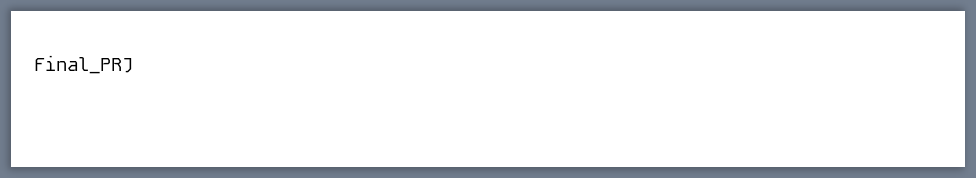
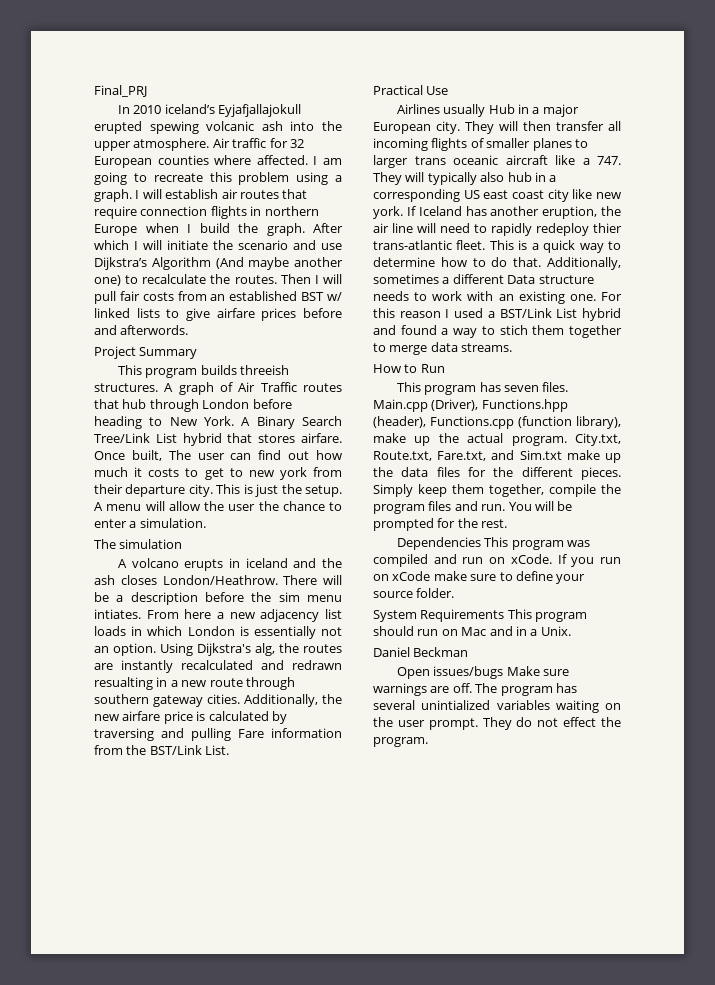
+ In 2010 iceland’s Eyjafjallajokull erupted spewing volcanic ash into the upper atmosphere. Air traffic for 32 European counties where affected. I am going to recreate this problem using a graph. I will establish air routes that require connection flights in northern Europe when I build the graph. After which I will initiate the scenario and use Dijkstra’s Algorithm (And maybe another one) to recalculate the routes. Then I will pull fair costs from an established BST w/ linked lists to give airfare prices before and afterwords.
+ Project Summary
+ This program builds threeish structures. A graph of Air Traffic routes that hub through London before heading to New York. A Binary Search Tree/Link List hybrid that stores airfare. Once built, The user can find out how much it costs to get to new york from their departure city. This is just the setup. A menu will allow the user the chance to enter a simulation.
+ The simulation
+ A volcano erupts in iceland and the ash closes London/Heathrow. There will be a description before the sim menu intiates. From here a new adjacency list loads in which London is essentially not an option. Using Dijkstra's alg, the routes are instantly recalculated and redrawn resualting in a new route through southern gateway cities. Additionally, the new airfare price is calculated by traversing and pulling Fare information from the BST/Link List.
+ Practical Use
+ Airlines usually Hub in a major European city. They will then transfer all incoming flights of smaller planes to larger trans oceanic aircraft like a 747. They will typically also hub in a corresponding US east coast city like new york. If Iceland has another eruption, the air line will need to rapidly redeploy thier trans-atlantic fleet. This is a quick way to determine how to do that. Additionally, sometimes a different Data structure needs to work with an existing one. For this reason I used a BST/Link List hybrid and found a way to stich them together to merge data streams.
+ How to Run
+ This program has seven files. Main.cpp (Driver), Functions.hpp (header), Functions.cpp (function library), make up the actual program. City.txt, Route.txt, Fare.txt, and Sim.txt make up the data files for the different pieces. Simply keep them together, compile the program files and run. You will be prompted for the rest.
+ Dependencies This program was compiled and run on xCode. If you run on xCode make sure to define your source folder.
+ System Requirements This program should run on Mac and in a Unix.
+ Daniel Beckman
+ Open issues/bugs Make sure warnings are off. The program has several unintialized variables waiting on the user prompt. They do not effect the program.

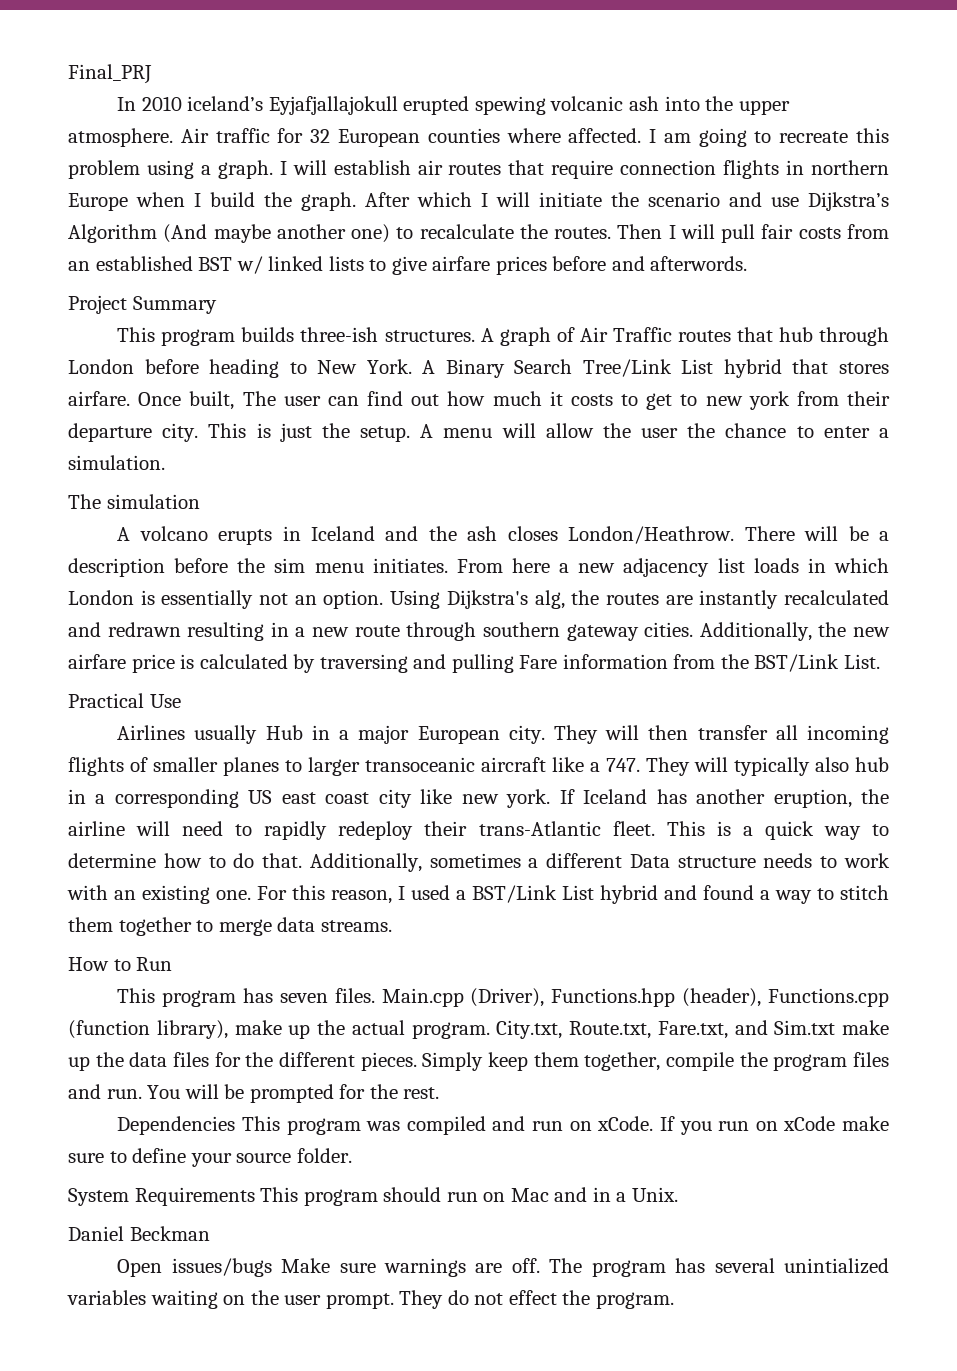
- This program builds threeish structures.
+ This program builds three-ish structures.
- A volcano erupts in iceland and the ash closes London/Heathrow.
+ A volcano erupts in Iceland and the ash closes London/Heathrow.
- There will be a description before the sim menu intiates.
+ There will be a description before the sim menu initiates.
- Using Dijkstra's alg, the routes are instantly recalculated and redrawn resualting in a new route through southern gateway cities.
+ Using Dijkstra's alg, the routes are instantly recalculated and redrawn resulting in a new route through southern gateway cities.
- They will then transfer all incoming flights of smaller planes to larger trans oceanic aircraft like a 747. They will typically also hub in a corresponding US east coast city like new york.
+ They will then transfer all incoming flights of smaller planes to larger transoceanic aircraft like a 747. They will typically also hub in a corresponding US east coast city like new york.
- If Iceland has another eruption, the air line will need to rapidly redeploy thier trans-atlantic fleet.
+ If Iceland has another eruption, the airline will need to rapidly redeploy their trans-Atlantic fleet.
- For this reason I used a BST/Link List hybrid and found a way to stich them together to merge data streams.
+ For this reason, I used a BST/Link List hybrid and found a way to stitch them together to merge data streams.

